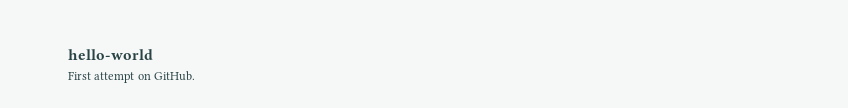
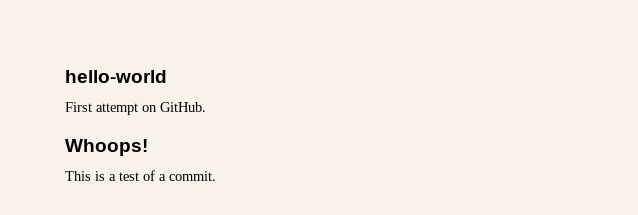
+ Whoops!
+ This is a test of a commit.

